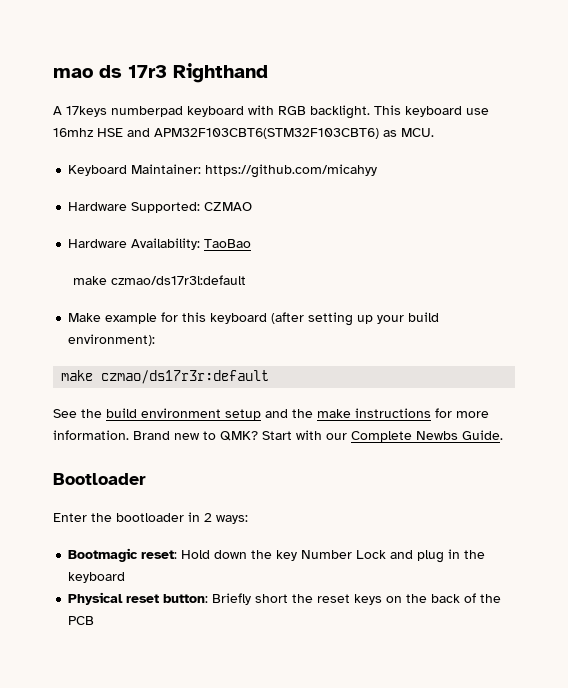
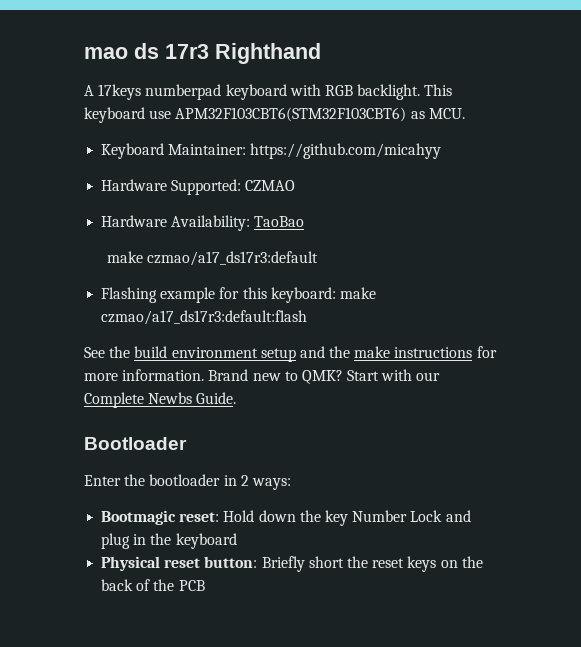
- This keyboard use 16mhz HSE and APM32F103CBT6(STM32F103CBT6) as MCU.
+ This keyboard use APM32F103CBT6(STM32F103CBT6) as MCU.
- make czmao/ds17r3l:default
- Make example for this keyboard (after setting up your build environment):
- make czmao/ds17r3r:default
+ make czmao/a17_ds17r3:default
+ Flashing example for this keyboard: make czmao/a17_ds17r3:default:flash

